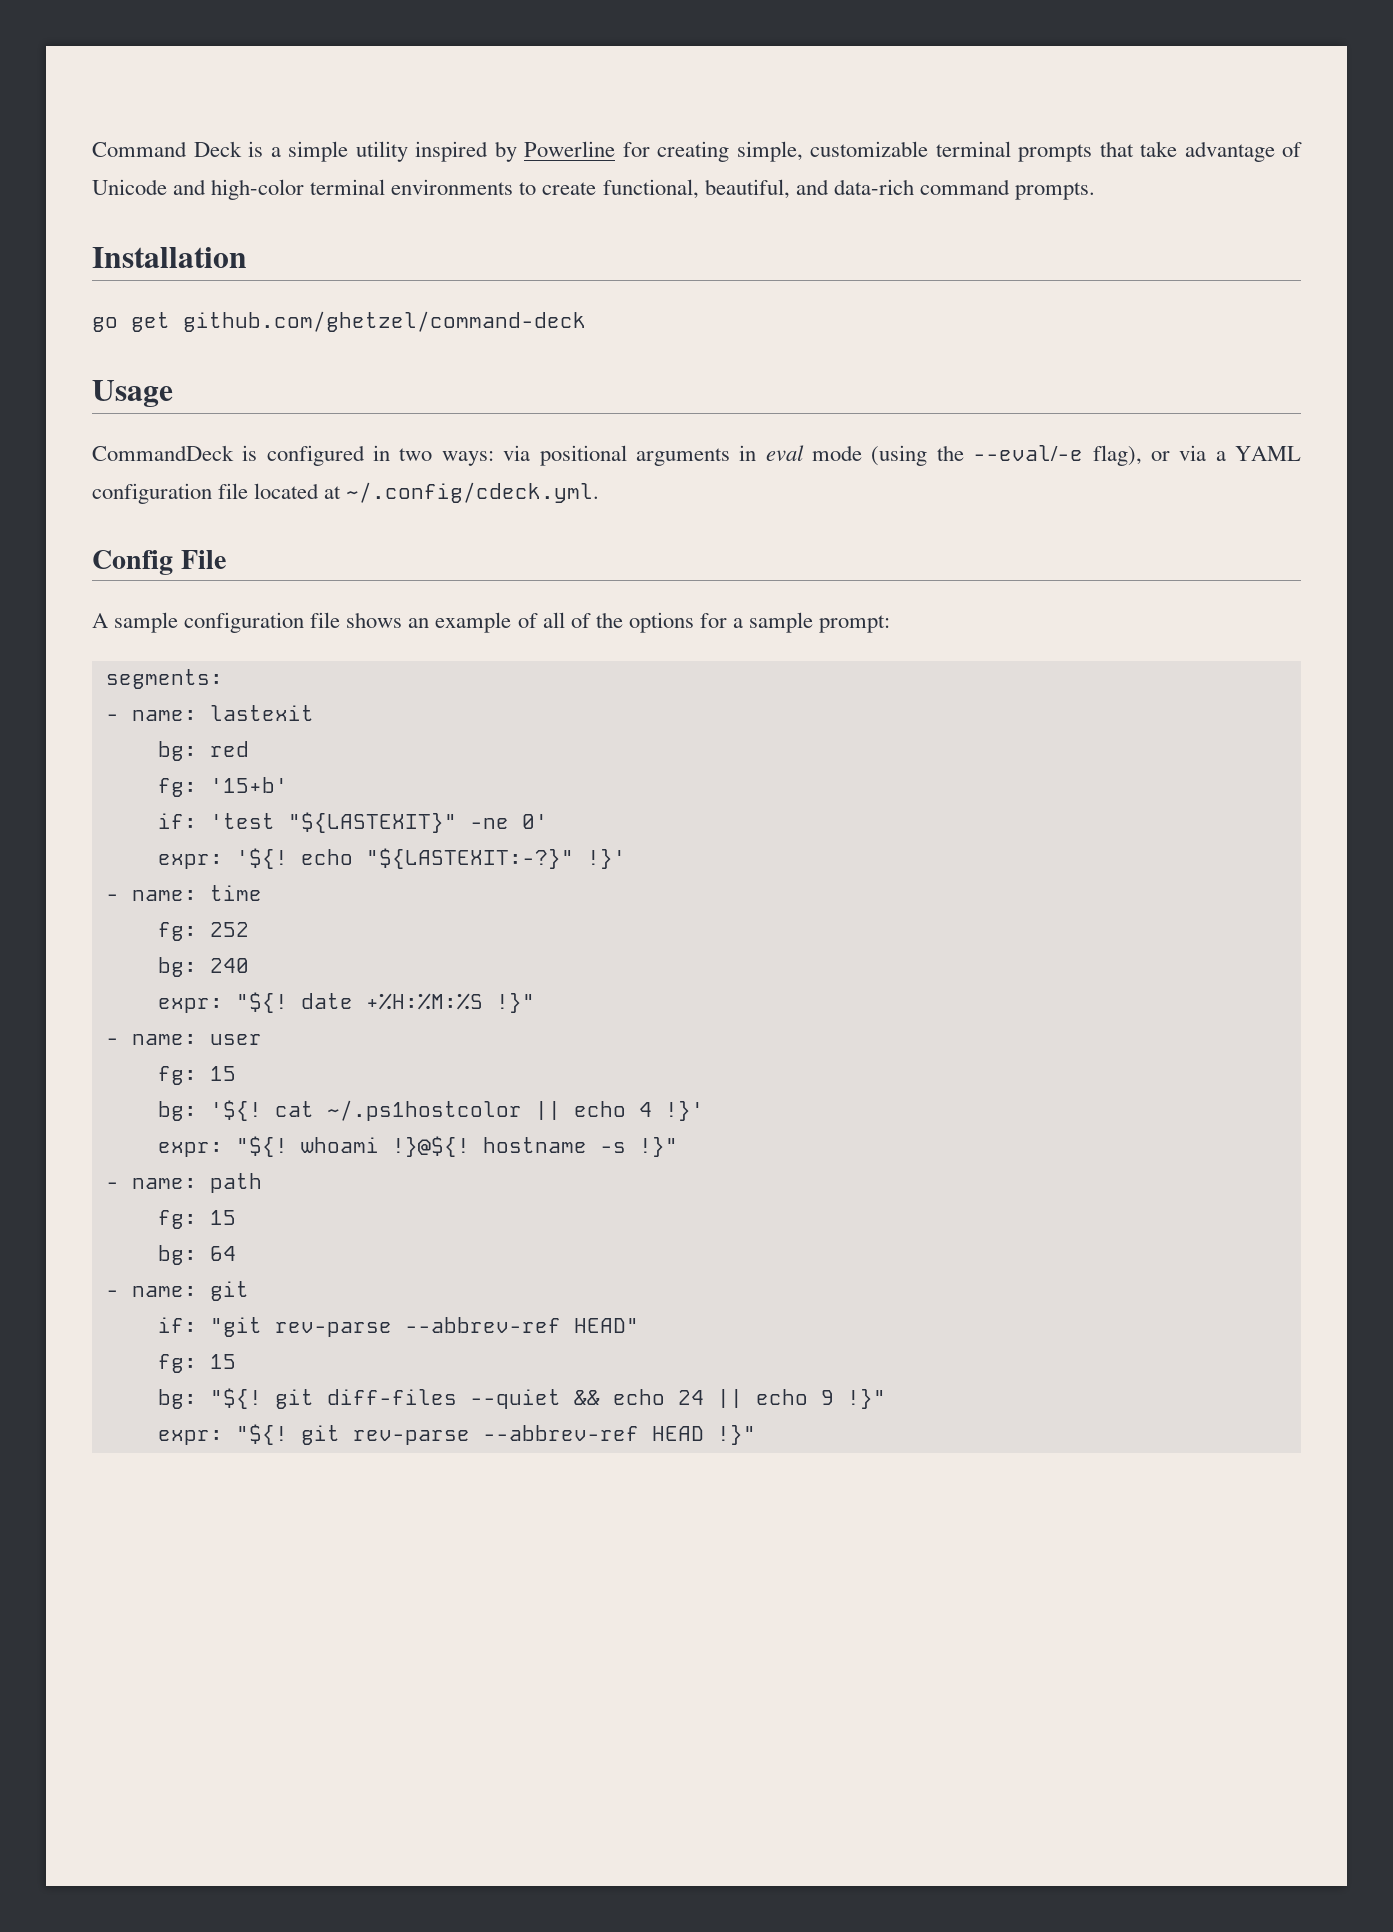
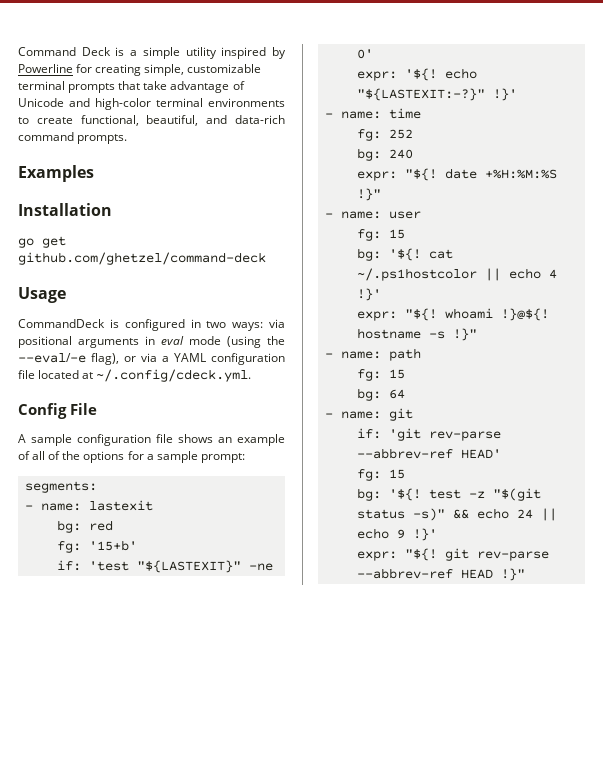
+ Examples
- if: "git rev-parse --abbrev-ref HEAD"
+ if: 'git rev-parse --abbrev-ref HEAD'
  fg: 15
- bg: "${! git diff-files --quiet && echo 24 || echo 9 !}"
+ bg: '${! test -z "$(git status -s)" && echo 24 || echo 9 !}'

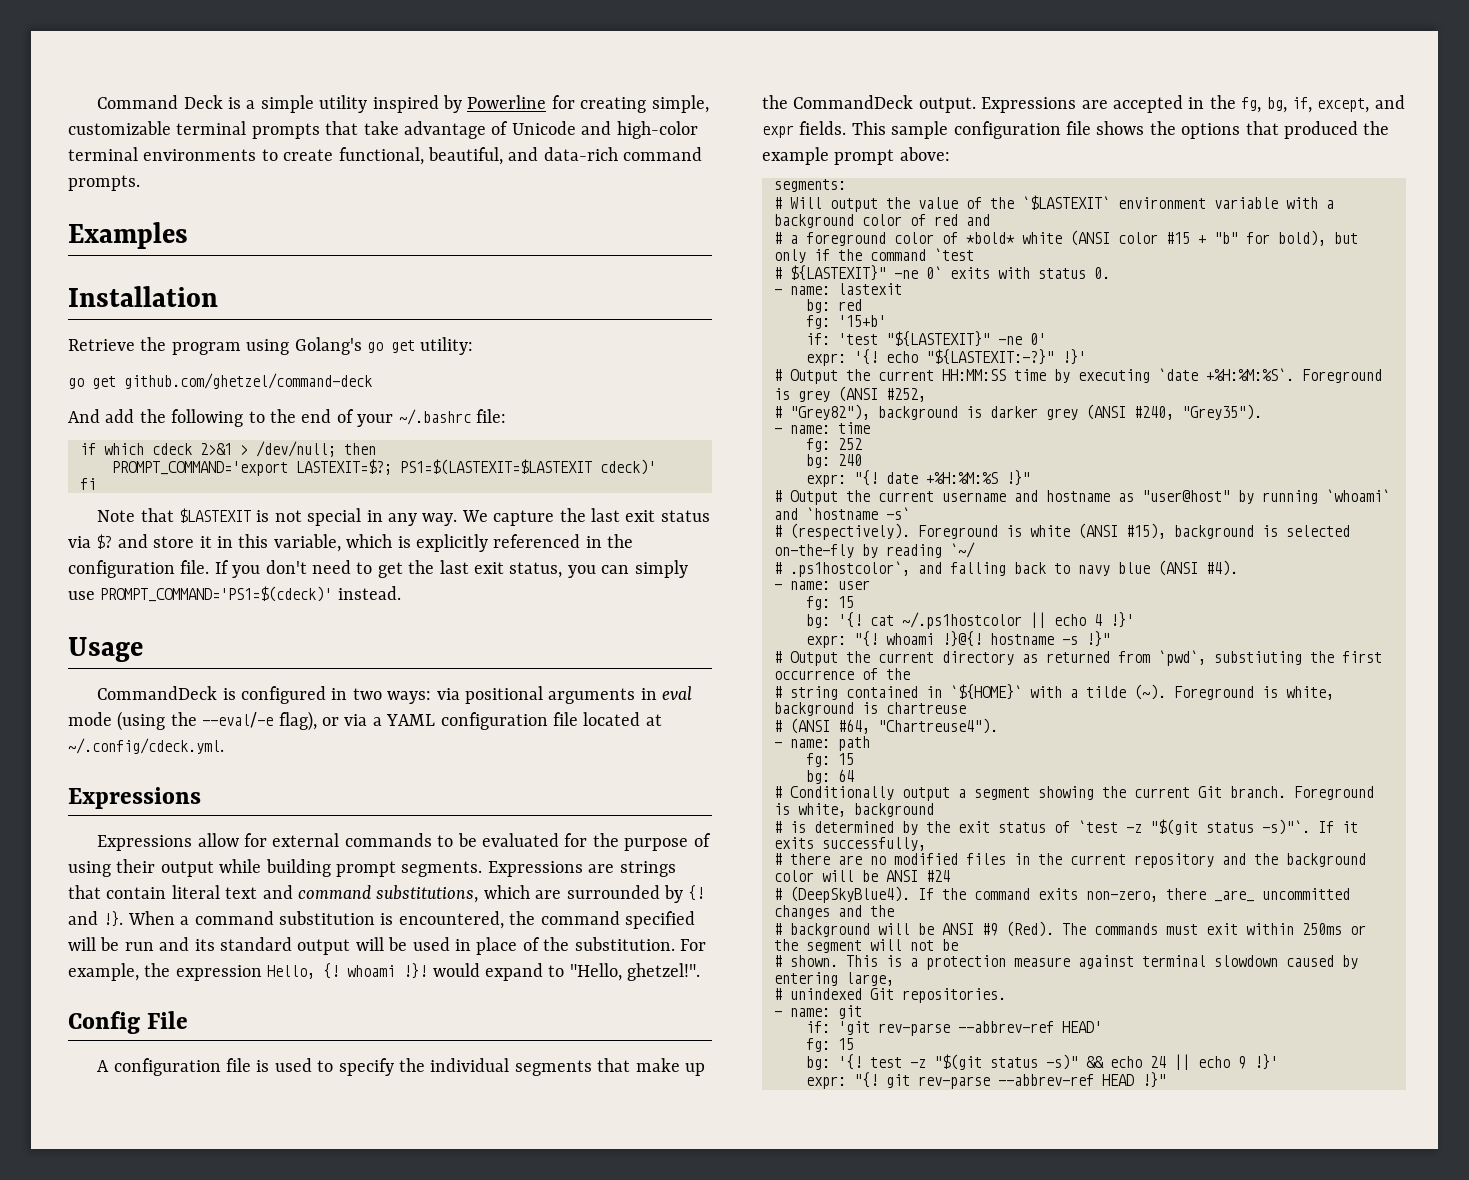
+ Retrieve the program using Golang's go get utility:
  go get github.com/ghetzel/command-deck
+ And add the following to the end of your ~/.bashrc file:
+ if which cdeck 2>&1 > /dev/null; then
+ PROMPT_COMMAND='export LASTEXIT=$?; PS1=$(LASTEXIT=$LASTEXIT cdeck)'
+ fi
+ Note that $LASTEXIT is not special in any way. We capture the last exit status via $? and store it in this variable, which is explicitly referenced in the configuration file. If you don't need to get the last exit status, you can simply use PROMPT_COMMAND='PS1=$(cdeck)' instead.
  CommandDeck is configured in two ways: via positional arguments in eval mode (using the --eval/-e flag), or via a YAML configuration file located at ~/.config/cdeck.yml.
+ Expressions
+ Expressions allow for external commands to be evaluated for the purpose of using their output while building prompt segments. Expressions are strings that contain literal text and command substitutions, which are surrounded by {! and !}. When a command substitution is encountered, the command specified will be run and its standard output will be used in place of the substitution. For example, the expression Hello, {! whoami !}! would expand to "Hello, ghetzel!".
  Config File
- A sample configuration file shows an example of all of the options for a sample prompt:
+ A configuration file is used to specify the individual segments that make up the CommandDeck output. Expressions are accepted in the fg, bg, if, except, and expr fields. This sample configuration file shows the options that produced the example prompt above:
  segments:
+ # Will output the value of the `$LASTEXIT` environment variable with a background color of red and
+ # a foreground color of *bold* white (ANSI color #15 + "b" for bold), but only if the command `test
+ # ${LASTEXIT}" -ne 0` exits with status 0.
- expr: '${! echo "${LASTEXIT:-?}" !}'
+ expr: '{! echo "${LASTEXIT:-?}" !}'
+ # Output the current HH:MM:SS time by executing `date +%H:%M:%S`. Foreground is grey (ANSI #252,
+ # "Grey82"), background is darker grey (ANSI #240, "Grey35").
- expr: "${! date +%H:%M:%S !}"
+ expr: "{! date +%H:%M:%S !}"
+ # Output the current username and hostname as "user@host" by running `whoami` and `hostname -s`
+ # (respectively). Foreground is white (ANSI #15), background is selected on-the-fly by reading `~/
+ # .ps1hostcolor`, and falling back to navy blue (ANSI #4).
- bg: '${! cat ~/.ps1hostcolor || echo 4 !}'
+ bg: '{! cat ~/.ps1hostcolor || echo 4 !}'
- expr: "${! whoami !}@${! hostname -s !}"
+ expr: "{! whoami !}@{! hostname -s !}"
+ # Output the current directory as returned from `pwd`, substiuting the first occurrence of the
+ # string contained in `${HOME}` with a tilde (~). Foreground is white, background is chartreuse
+ # (ANSI #64, "Chartreuse4").
+ # Conditionally output a segment showing the current Git branch. Foreground is white, background
+ # is determined by the exit status of `test -z "$(git status -s)"`. If it exits successfully,
+ # there are no modified files in the current repository and the background color will be ANSI #24
+ # (DeepSkyBlue4). If the command exits non-zero, there _are_ uncommitted changes and the
+ # background will be ANSI #9 (Red). The commands must exit within 250ms or the segment will not be
+ # shown. This is a protection measure against terminal slowdown caused by entering large,
+ # unindexed Git repositories.
- bg: '${! test -z "$(git status -s)" && echo 24 || echo 9 !}'
+ bg: '{! test -z "$(git status -s)" && echo 24 || echo 9 !}'
- expr: "${! git rev-parse --abbrev-ref HEAD !}"
+ expr: "{! git rev-parse --abbrev-ref HEAD !}"

